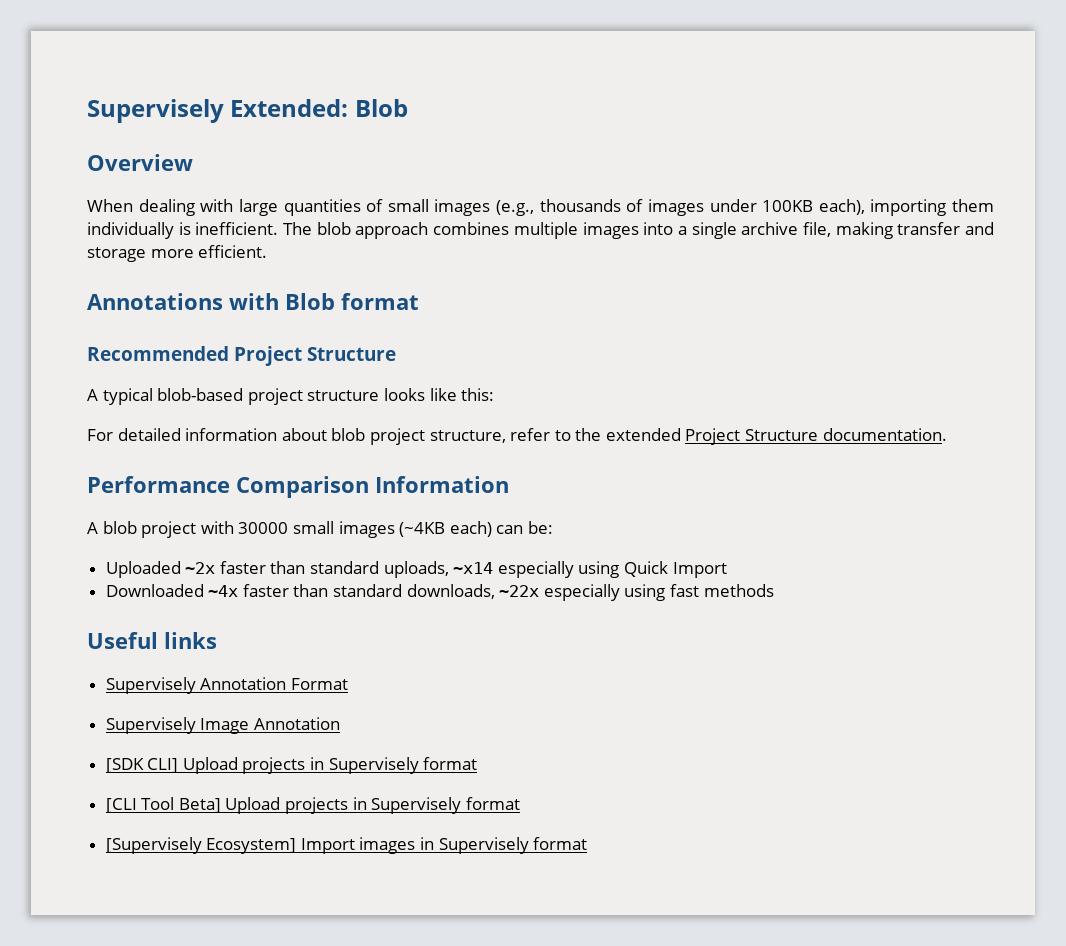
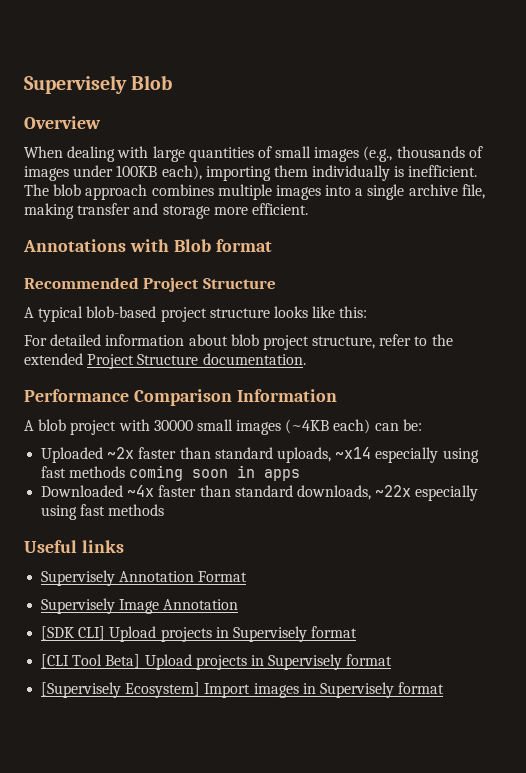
- Supervisely Extended: Blob
+ Supervisely Blob
- Uploaded ~2x faster than standard uploads, ~x14 especially using Quick Import
+ Uploaded ~2x faster than standard uploads, ~x14 especially using fast methods coming soon in apps

